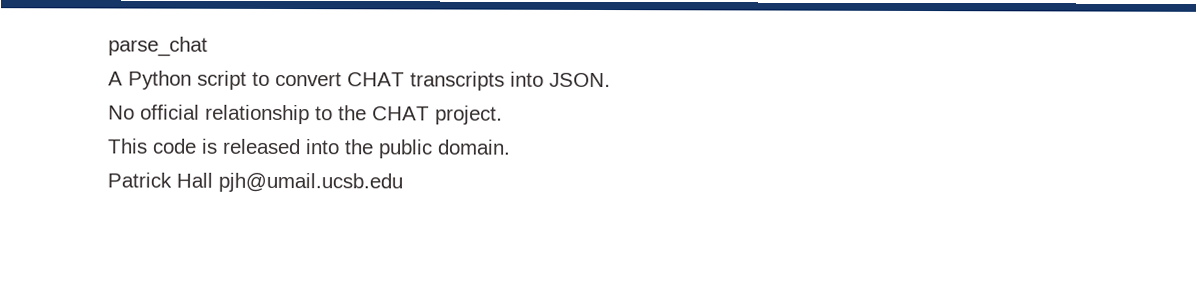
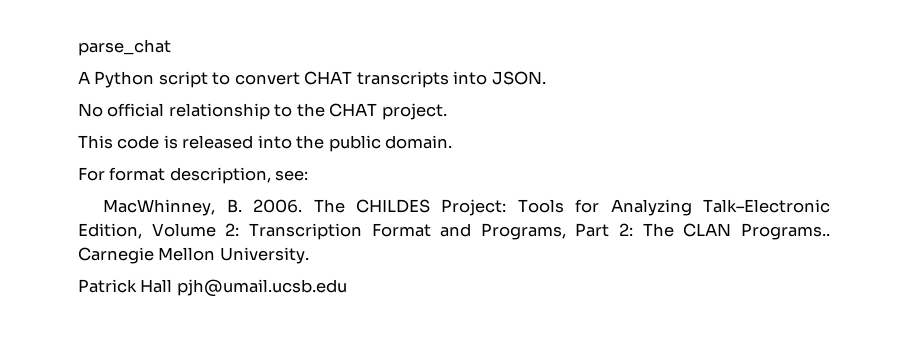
+ For format description, see:
+ MacWhinney, B. 2006. The CHILDES Project: Tools for Analyzing Talk–Electronic Edition, Volume 2: Transcription Format and Programs, Part 2: The CLAN Programs.. Carnegie Mellon University.

